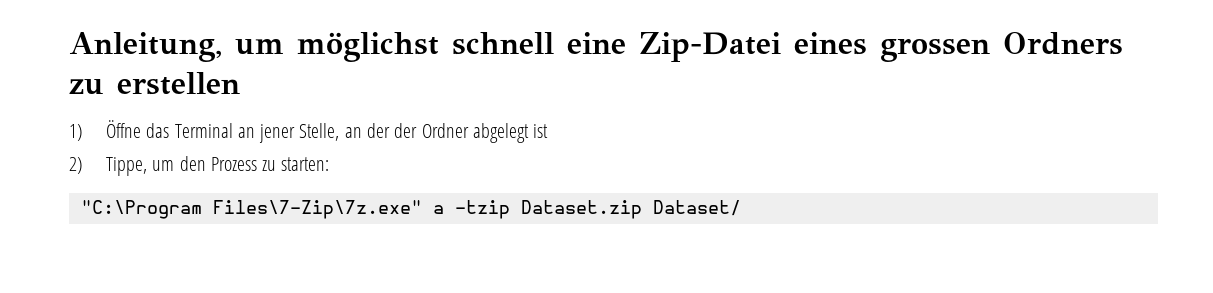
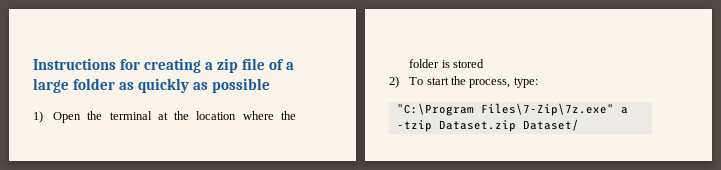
- Anleitung, um möglichst schnell eine Zip-Datei eines grossen Ordners zu erstellen
- 1) Öffne das Terminal an jener Stelle, an der der Ordner abgelegt ist
- 2) Tippe, um den Prozess zu starten:
+ Instructions for creating a zip file of a large folder as quickly as possible
+ 1) Open the terminal at the location where the folder is stored
+ 2) To start the process, type:

